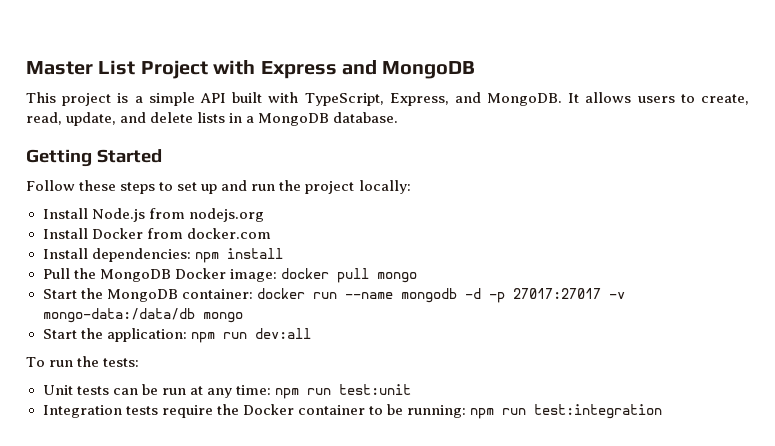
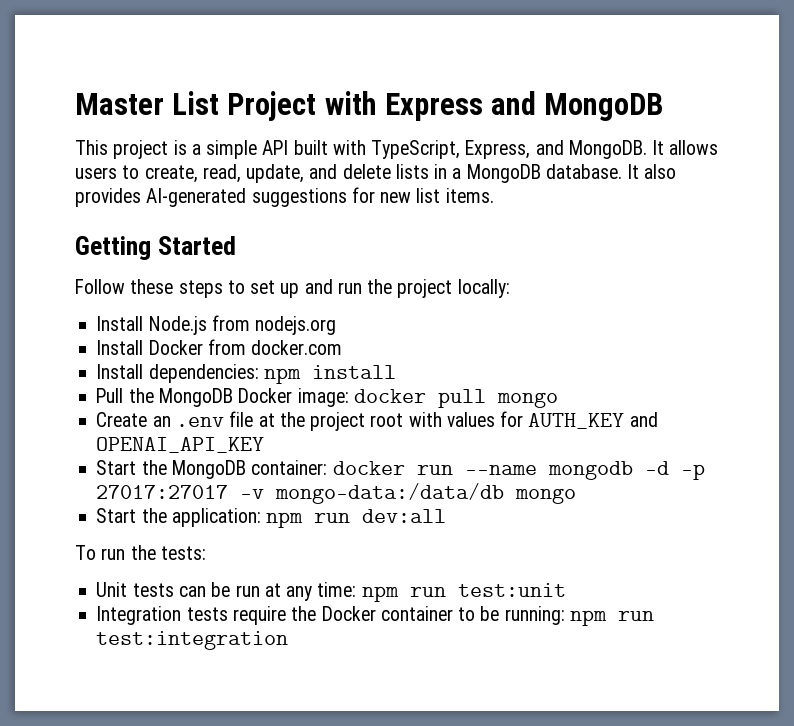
+ It also provides AI-generated suggestions for new list items.
+ Create an .env file at the project root with values for AUTH_KEY and OPENAI_API_KEY

